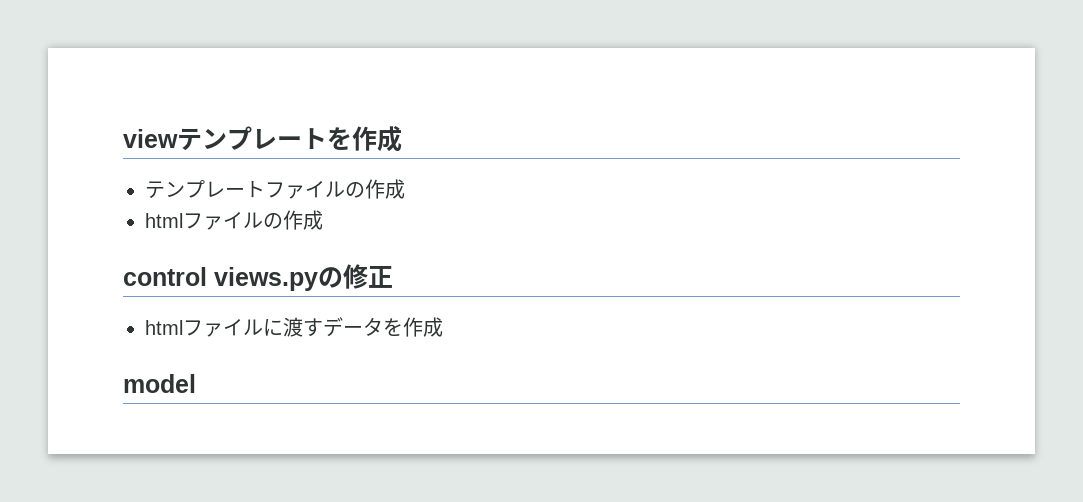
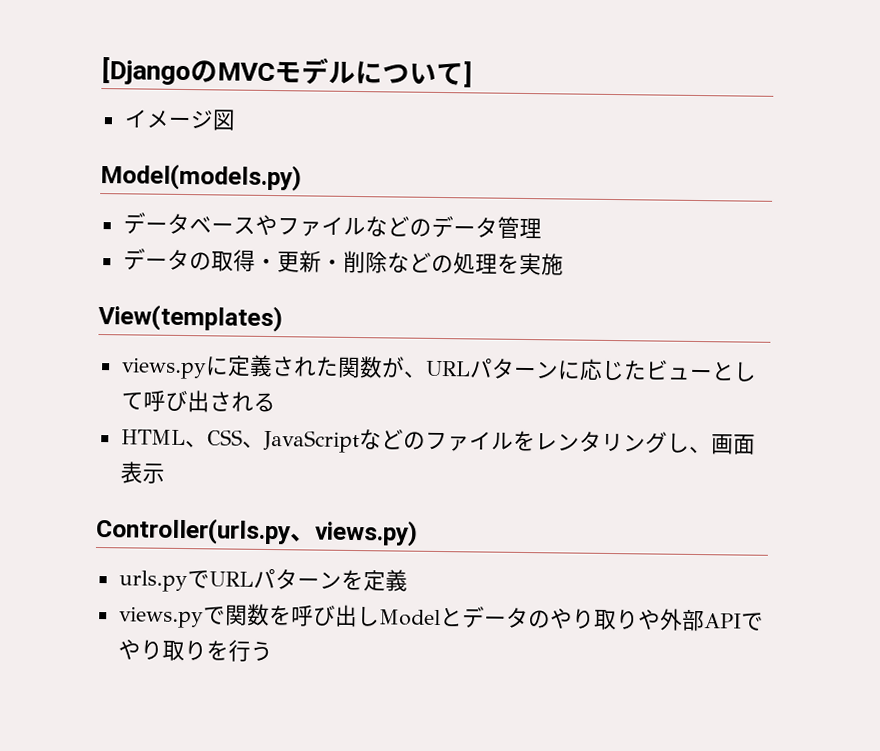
- viewテンプレートを作成
- テンプレートファイルの作成
- htmlファイルの作成
- control views.pyの修正
- htmlファイルに渡すデータを作成
- model
+ [DjangoのMVCモデルについて]
+ イメージ図
+ Model(models.py)
+ データベースやファイルなどのデータ管理
+ データの取得・更新・削除などの処理を実施
+ View(templates)
+ views.pyに定義された関数が、URLパターンに応じたビューとして呼び出される
+ HTML、CSS、JavaScriptなどのファイルをレンタリングし、画面表示
+ Controller(urls.py、views.py)
+ urls.pyでURLパターンを定義
+ views.pyで関数を呼び出しModelとデータのやり取りや外部APIでやり取りを行う

